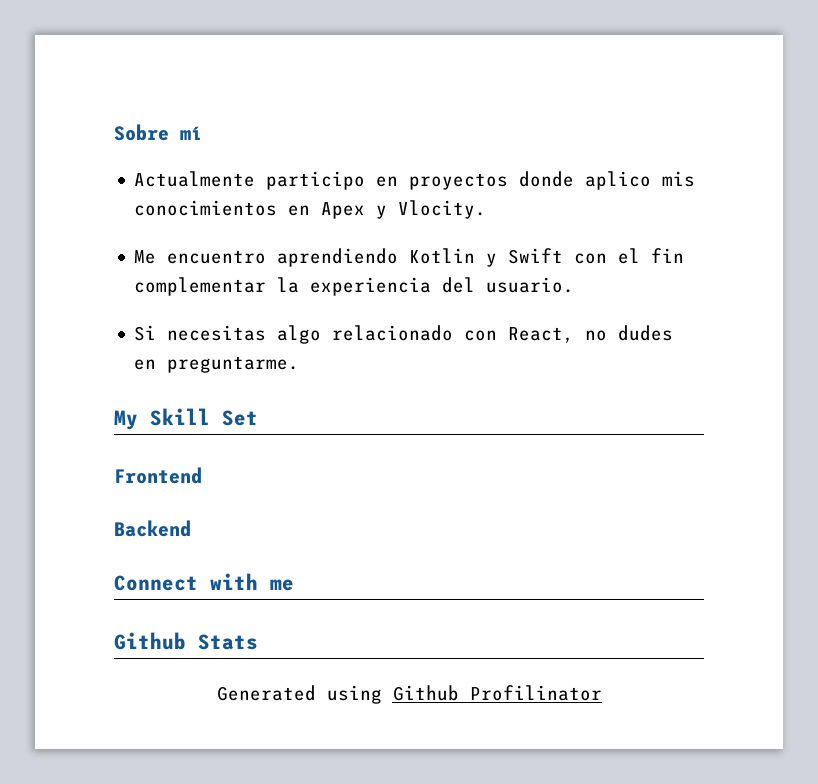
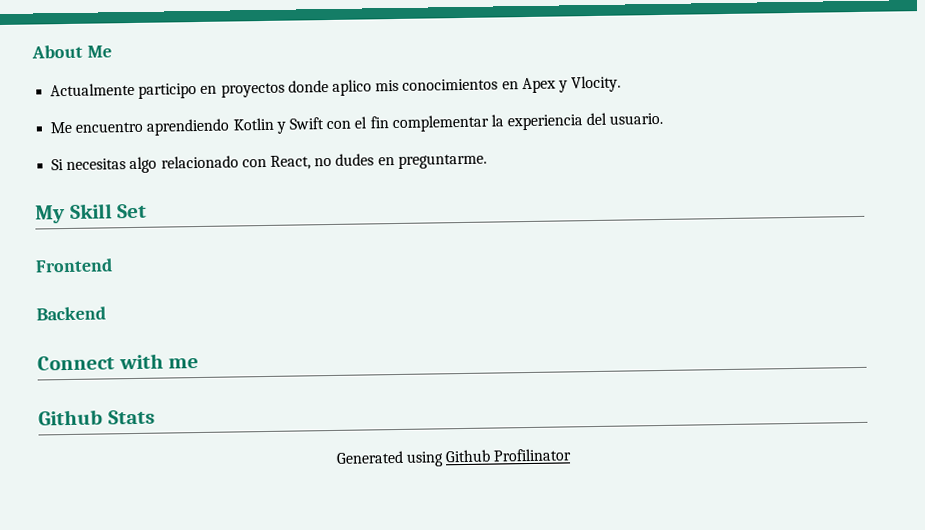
- Sobre mí
+ About Me

